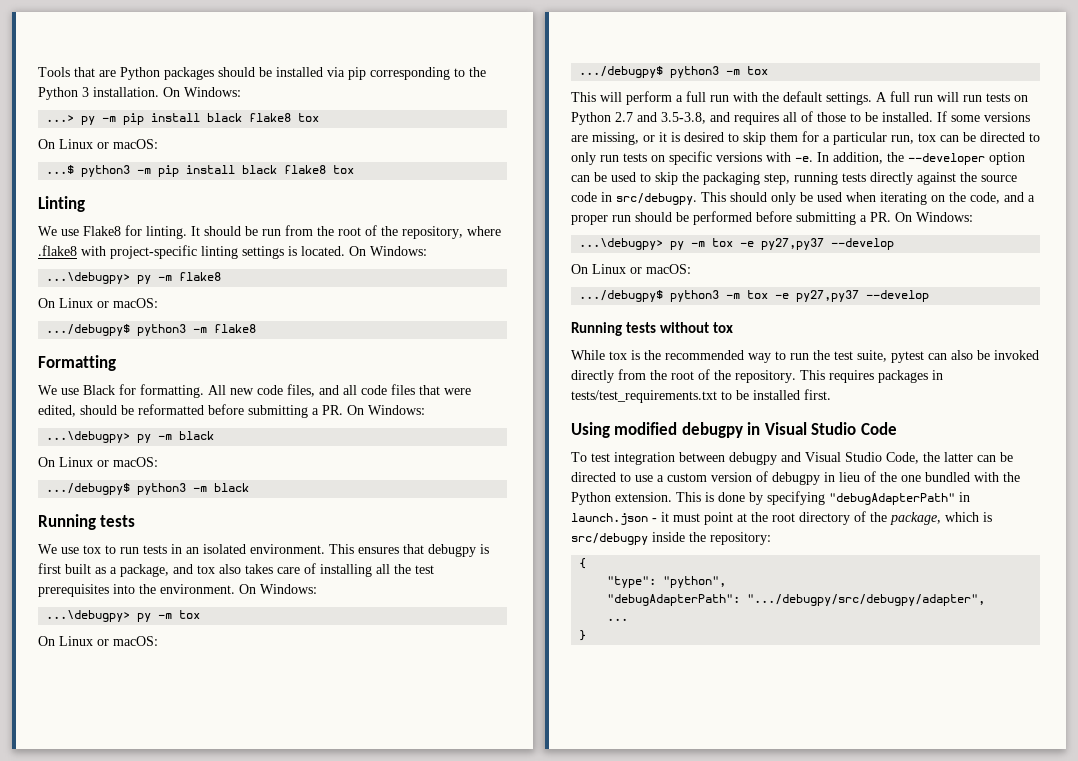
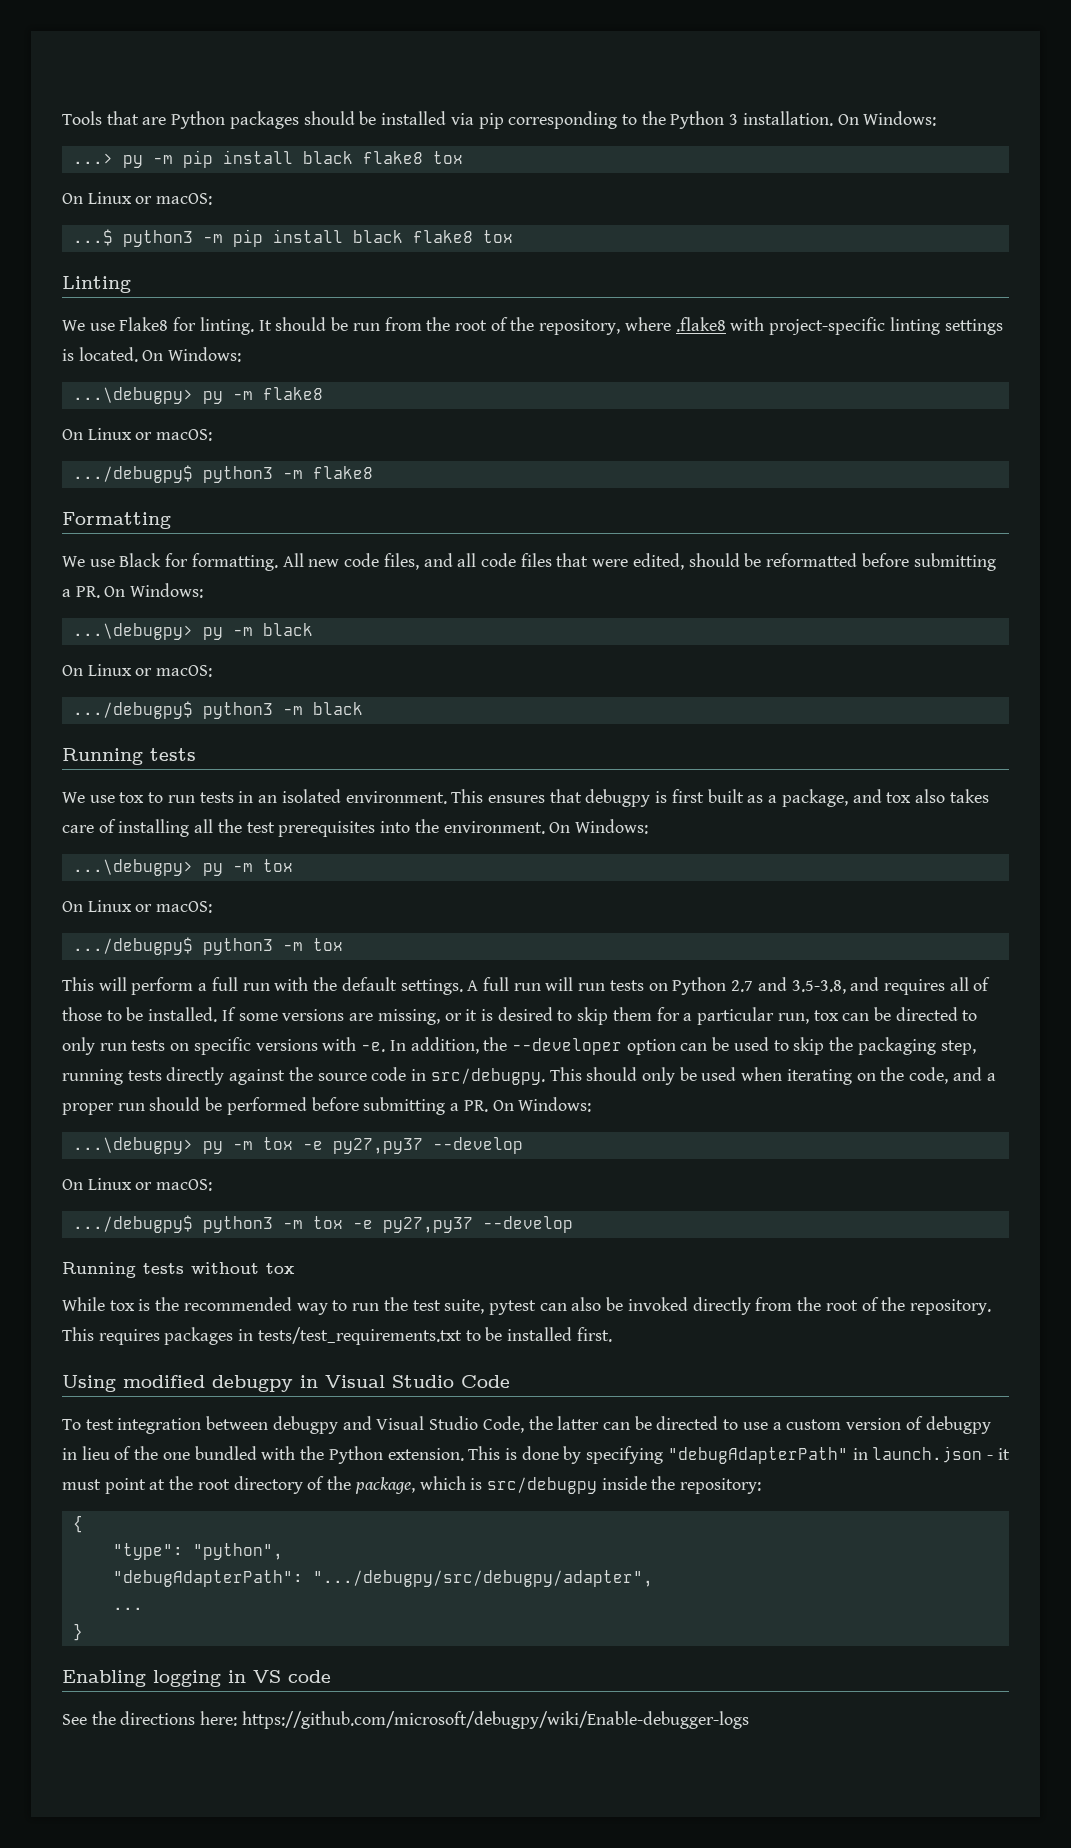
+ Enabling logging in VS code
+ See the directions here: https://github.com/microsoft/debugpy/wiki/Enable-debugger-logs

